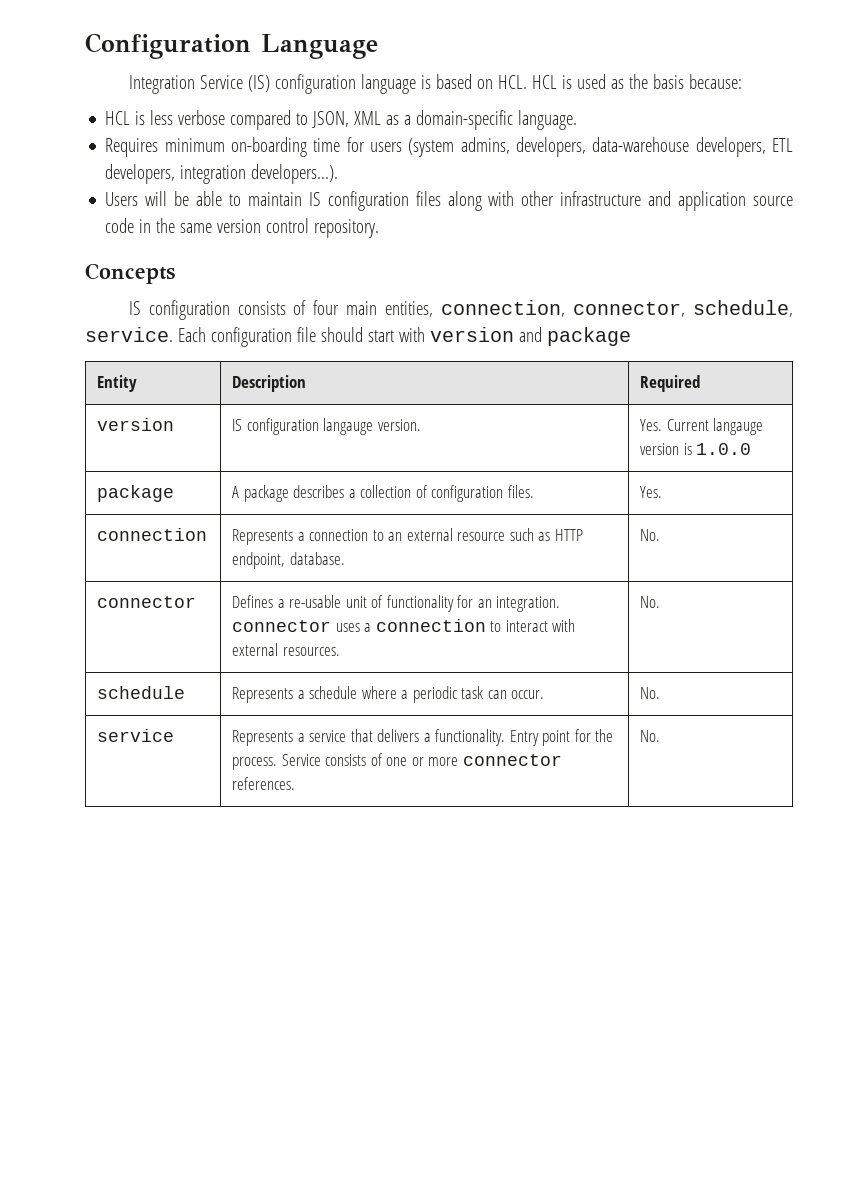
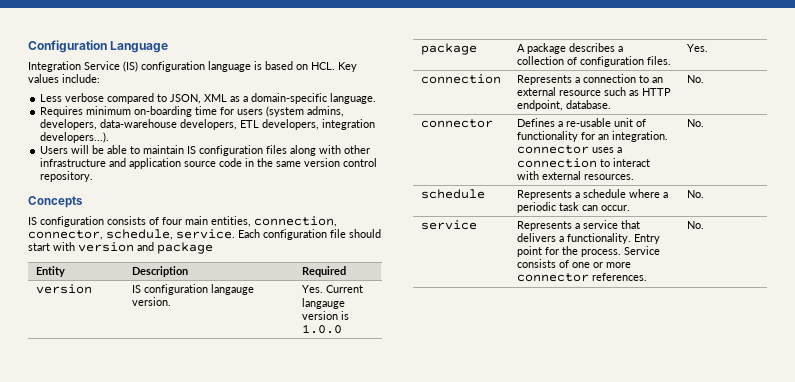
- Integration Service (IS) configuration language is based on HCL. HCL is used as the basis because:
- HCL is less verbose compared to JSON, XML as a domain-specific language.
+ Integration Service (IS) configuration language is based on HCL. Key values include:
+ Less verbose compared to JSON, XML as a domain-specific language.

